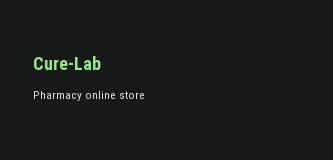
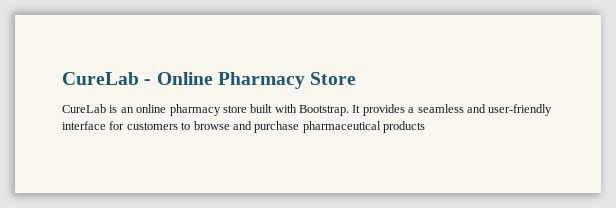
- Cure-Lab
- Pharmacy online store
+ CureLab - Online Pharmacy Store
+ CureLab is an online pharmacy store built with Bootstrap. It provides a seamless and user-friendly interface for customers to browse and purchase pharmaceutical products

